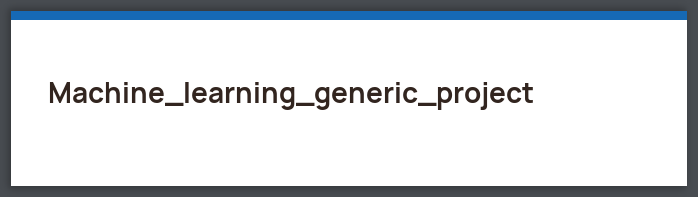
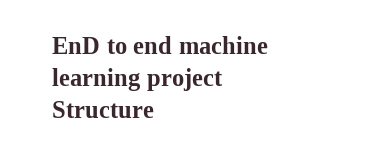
- Machine_learning_generic_project
+ EnD to end machine learning project Structure

